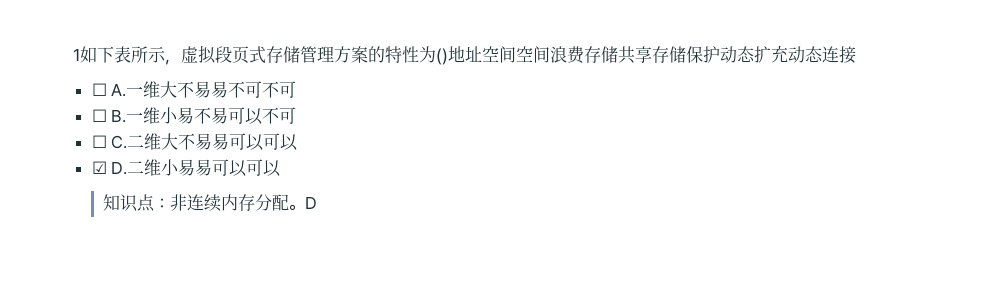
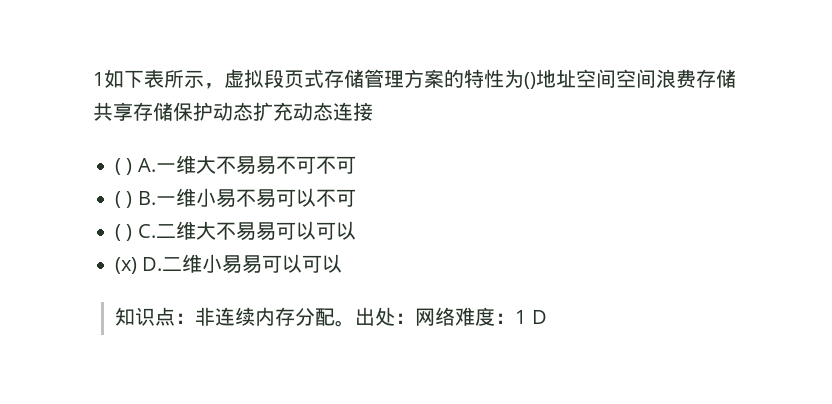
- ☐ A.一维大不易易不可不可
+ ( ) A.一维大不易易不可不可
- ☐ B.一维小易不易可以不可
+ ( ) B.一维小易不易可以不可
- ☐ C.二维大不易易可以可以
+ ( ) C.二维大不易易可以可以
- ☑ D.二维小易易可以可以
+ (x) D.二维小易易可以可以
- D
+ 出处：网络难度：1 D

